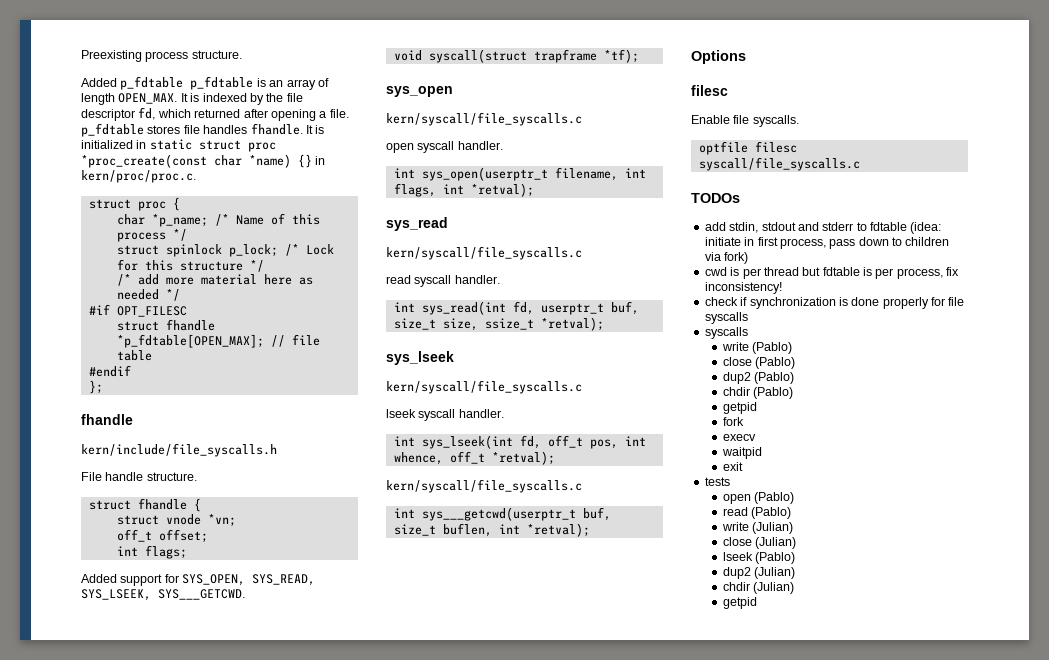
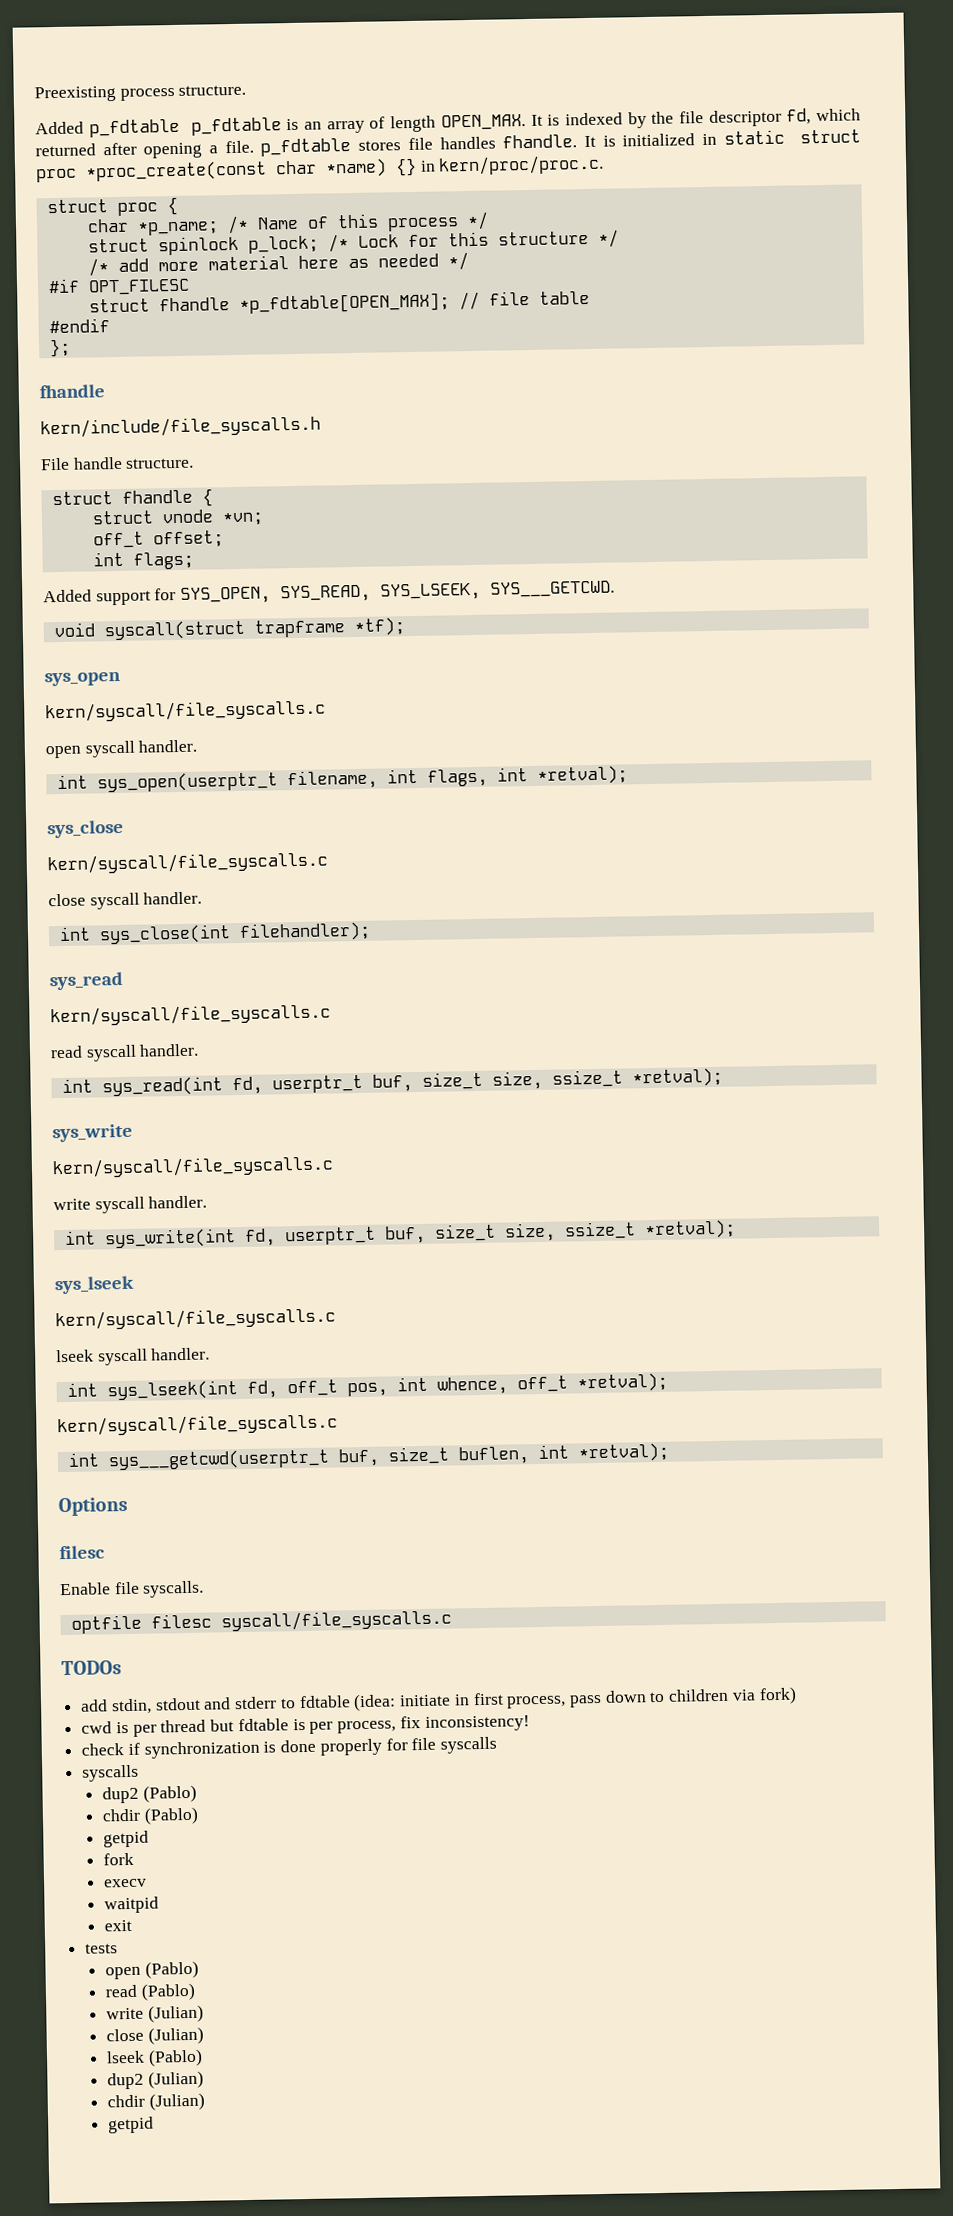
+ sys_close
+ kern/syscall/file_syscalls.c
+ close syscall handler.
+ int sys_close(int filehandler);
+ sys_write
+ kern/syscall/file_syscalls.c
+ write syscall handler.
+ int sys_write(int fd, userptr_t buf, size_t size, ssize_t *retval);
- write (Pablo)
- close (Pablo)

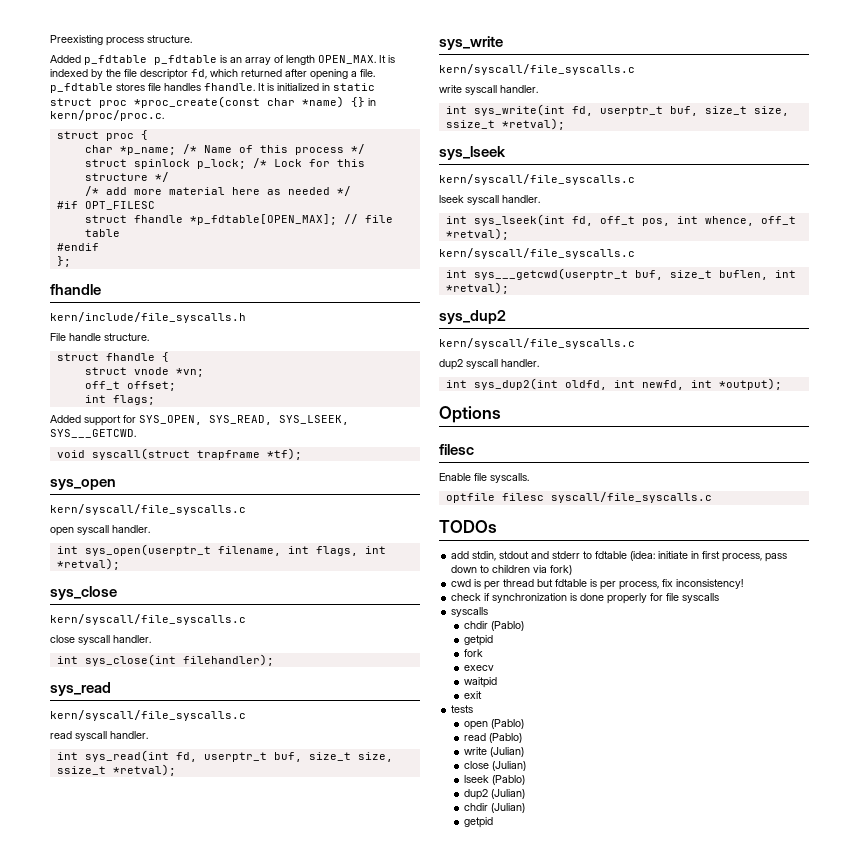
+ sys_dup2
+ kern/syscall/file_syscalls.c
+ dup2 syscall handler.
+ int sys_dup2(int oldfd, int newfd, int *output);
- dup2 (Pablo)

